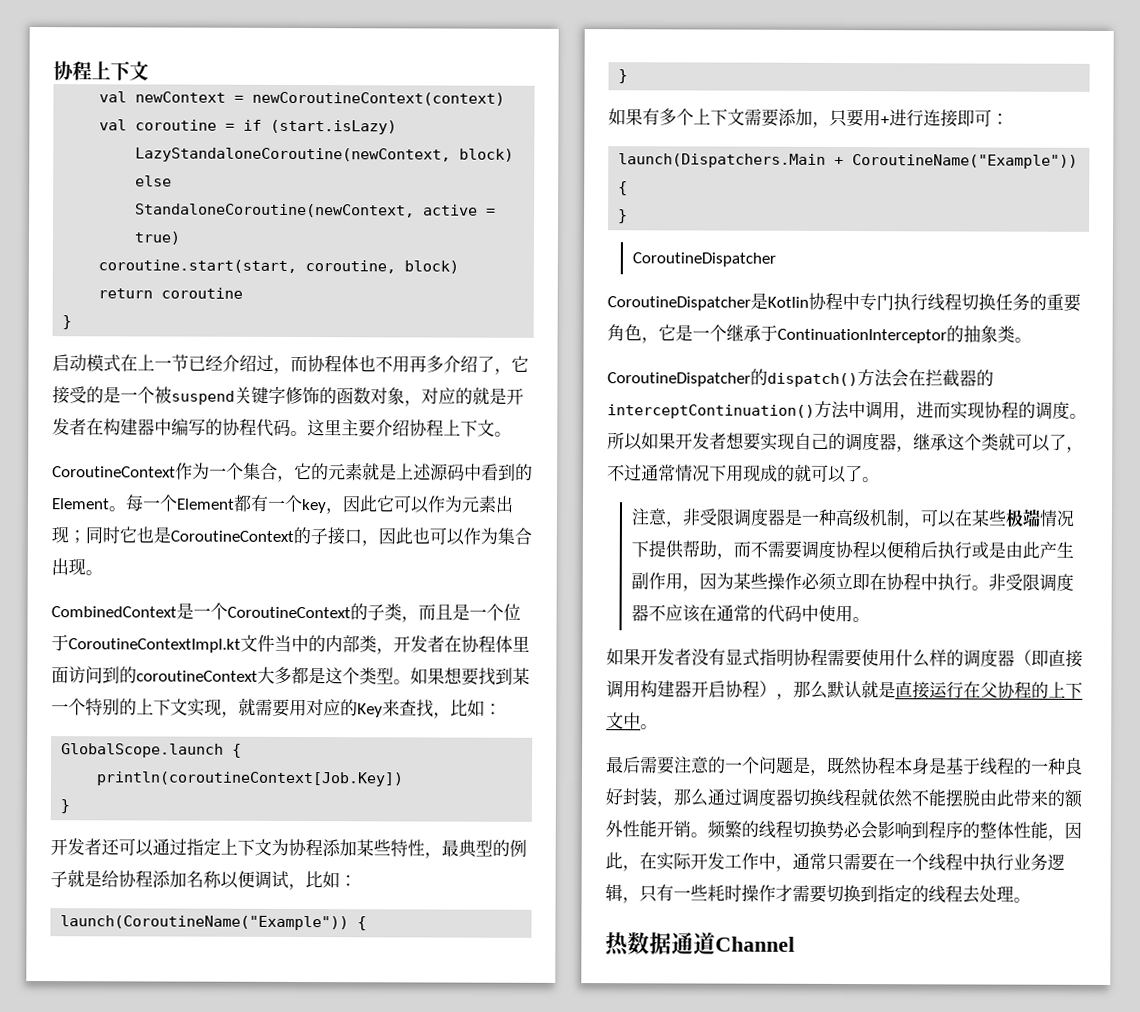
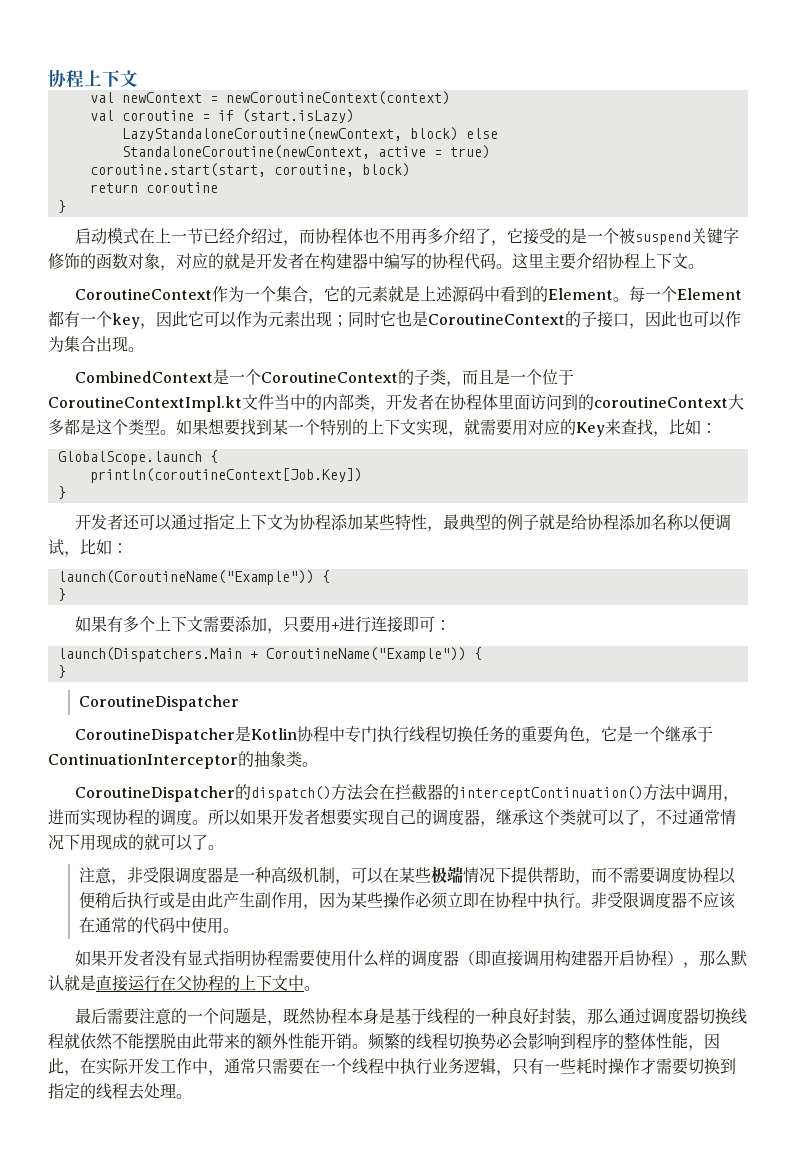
- 热数据通道Channel

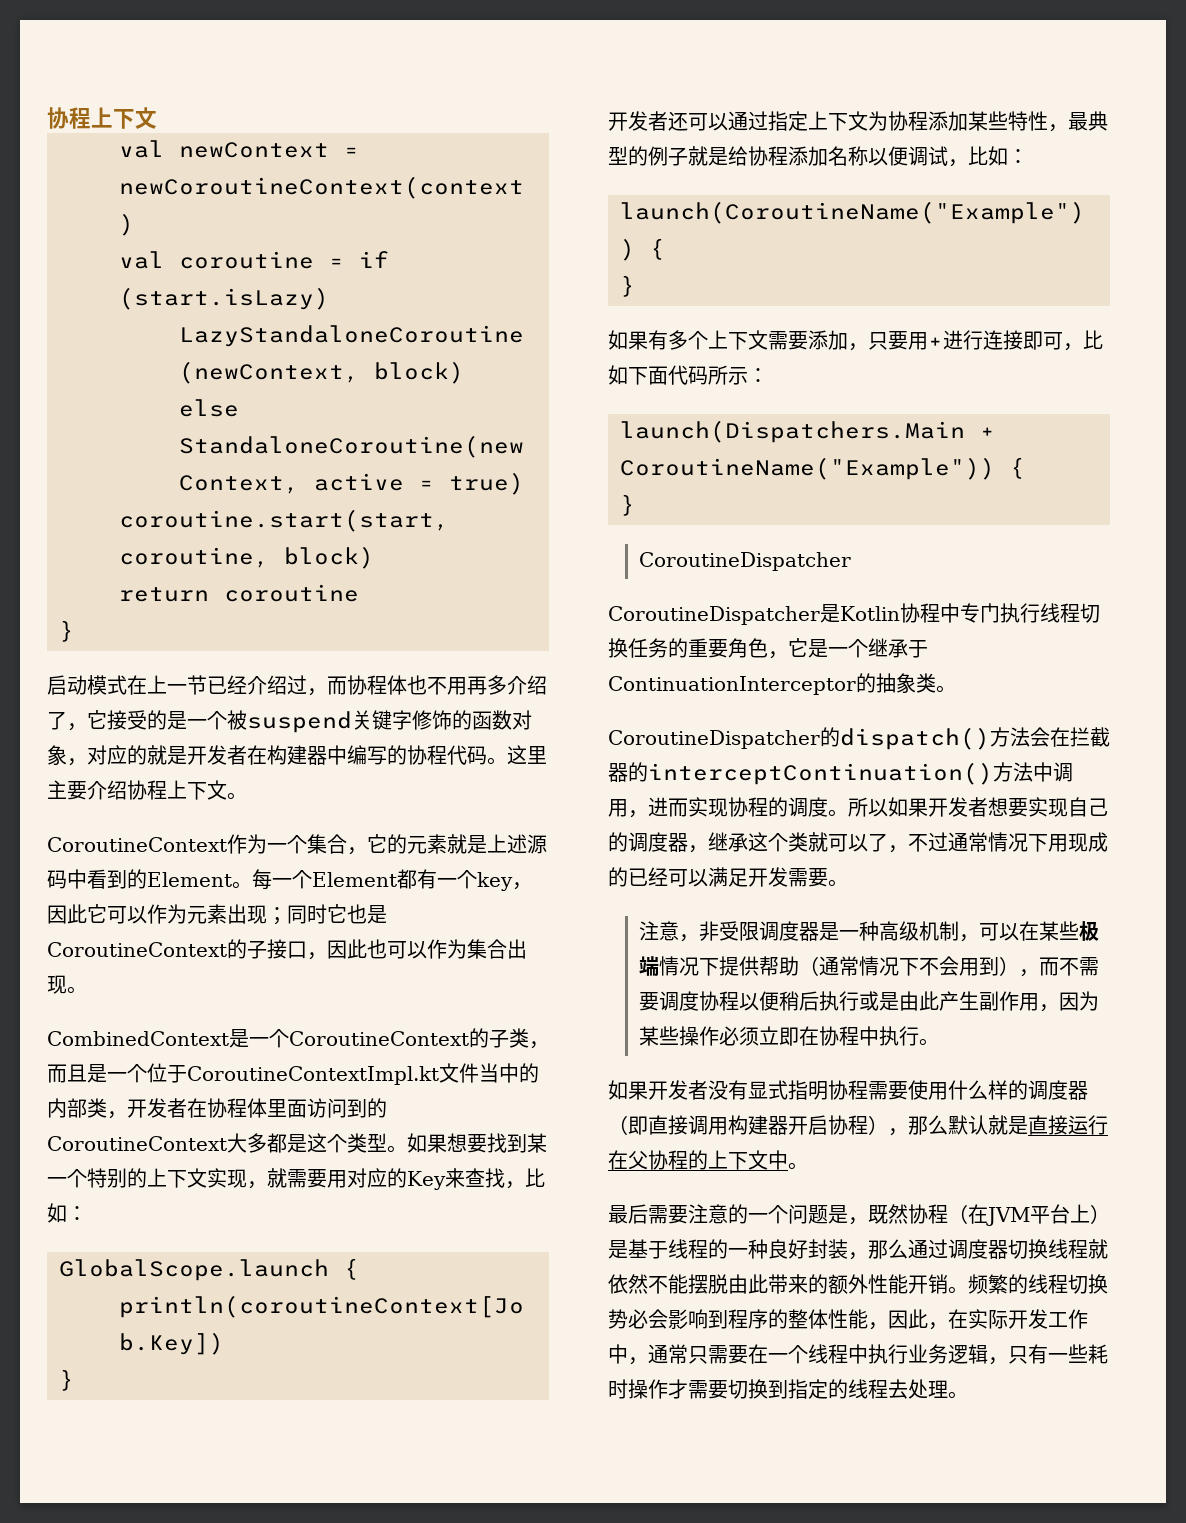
- CombinedContext是一个CoroutineContext的子类，而且是一个位于CoroutineContextImpl.kt文件当中的内部类，开发者在协程体里面访问到的coroutineContext大多都是这个类型。
+ CombinedContext是一个CoroutineContext的子类，而且是一个位于CoroutineContextImpl.kt文件当中的内部类，开发者在协程体里面访问到的CoroutineContext大多都是这个类型。
- 如果有多个上下文需要添加，只要用+进行连接即可：
+ 如果有多个上下文需要添加，只要用+进行连接即可，比如下面代码所示：
- 所以如果开发者想要实现自己的调度器，继承这个类就可以了，不过通常情况下用现成的就可以了。
+ 所以如果开发者想要实现自己的调度器，继承这个类就可以了，不过通常情况下用现成的已经可以满足开发需要。
- 注意，非受限调度器是一种高级机制，可以在某些极端情况下提供帮助，而不需要调度协程以便稍后执行或是由此产生副作用，因为某些操作必须立即在协程中执行。非受限调度器不应该在通常的代码中使用。
+ 注意，非受限调度器是一种高级机制，可以在某些极端情况下提供帮助（通常情况下不会用到），而不需要调度协程以便稍后执行或是由此产生副作用，因为某些操作必须立即在协程中执行。
- 最后需要注意的一个问题是，既然协程本身是基于线程的一种良好封装，那么通过调度器切换线程就依然不能摆脱由此带来的额外性能开销。
+ 最后需要注意的一个问题是，既然协程（在JVM平台上）是基于线程的一种良好封装，那么通过调度器切换线程就依然不能摆脱由此带来的额外性能开销。

